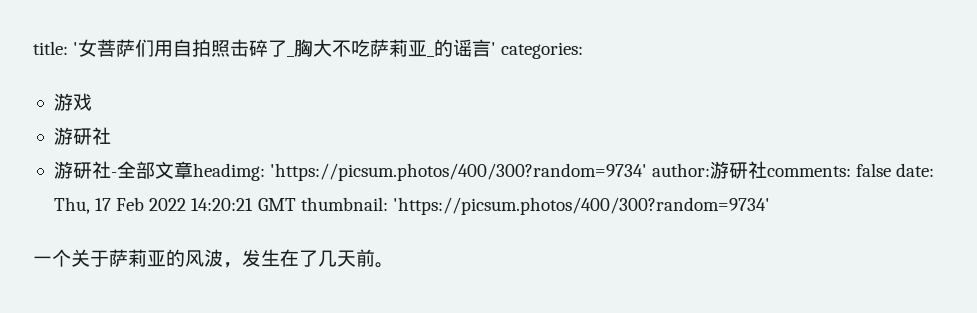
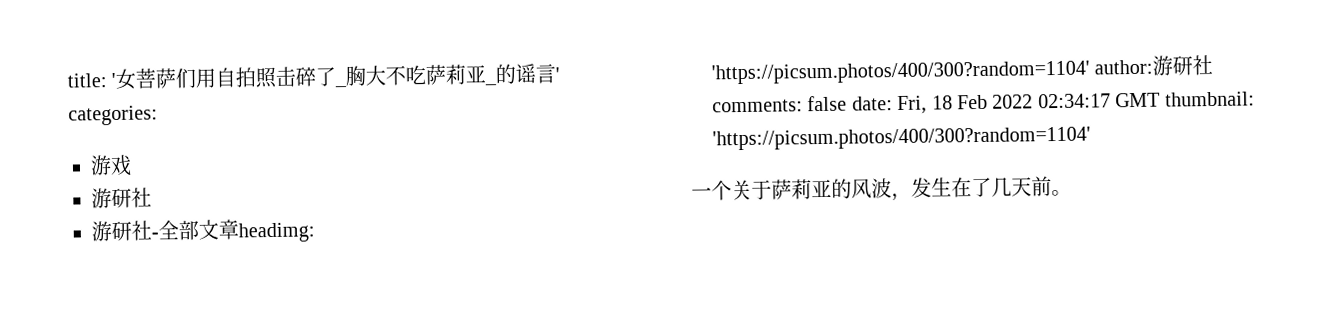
- 游研社-全部文章headimg: 'https://picsum.photos/400/300?random=9734' author:游研社comments: false date: Thu, 17 Feb 2022 14:20:21 GMT thumbnail: 'https://picsum.photos/400/300?random=9734'
+ 游研社-全部文章headimg: 'https://picsum.photos/400/300?random=1104' author:游研社comments: false date: Fri, 18 Feb 2022 02:34:17 GMT thumbnail: 'https://picsum.photos/400/300?random=1104'

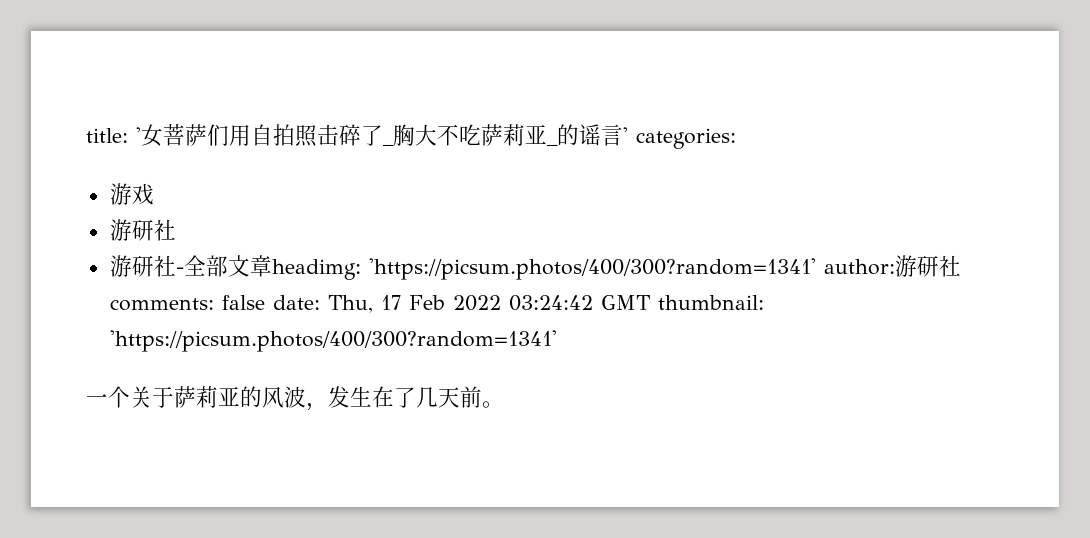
- 游研社-全部文章headimg: 'https://picsum.photos/400/300?random=1104' author:游研社comments: false date: Fri, 18 Feb 2022 02:34:17 GMT thumbnail: 'https://picsum.photos/400/300?random=1104'
+ 游研社-全部文章headimg: 'https://picsum.photos/400/300?random=1341' author:游研社comments: false date: Thu, 17 Feb 2022 03:24:42 GMT thumbnail: 'https://picsum.photos/400/300?random=1341'

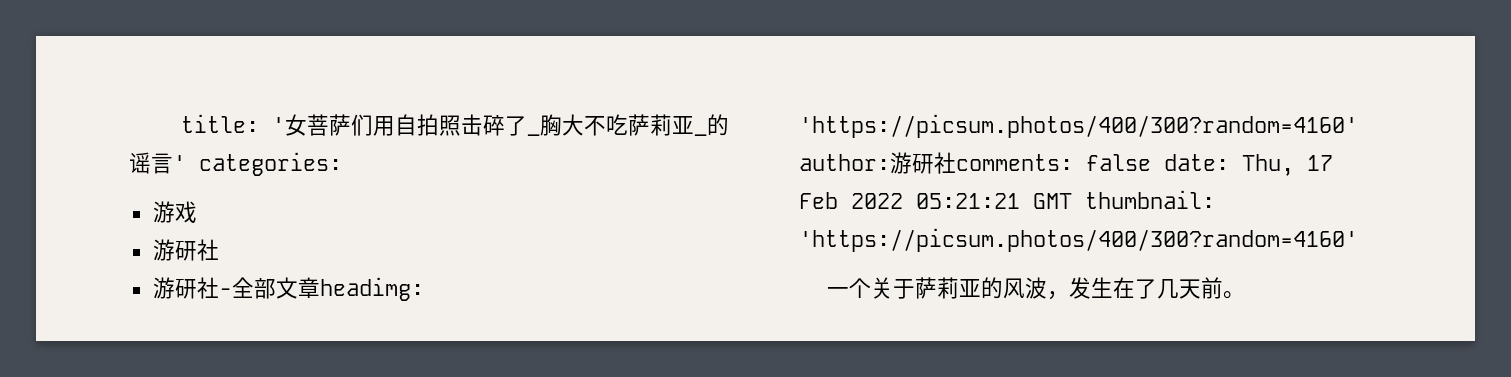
- 游研社-全部文章headimg: 'https://picsum.photos/400/300?random=1341' author:游研社comments: false date: Thu, 17 Feb 2022 03:24:42 GMT thumbnail: 'https://picsum.photos/400/300?random=1341'
+ 游研社-全部文章headimg: 'https://picsum.photos/400/300?random=4160' author:游研社comments: false date: Thu, 17 Feb 2022 05:21:21 GMT thumbnail: 'https://picsum.photos/400/300?random=4160'

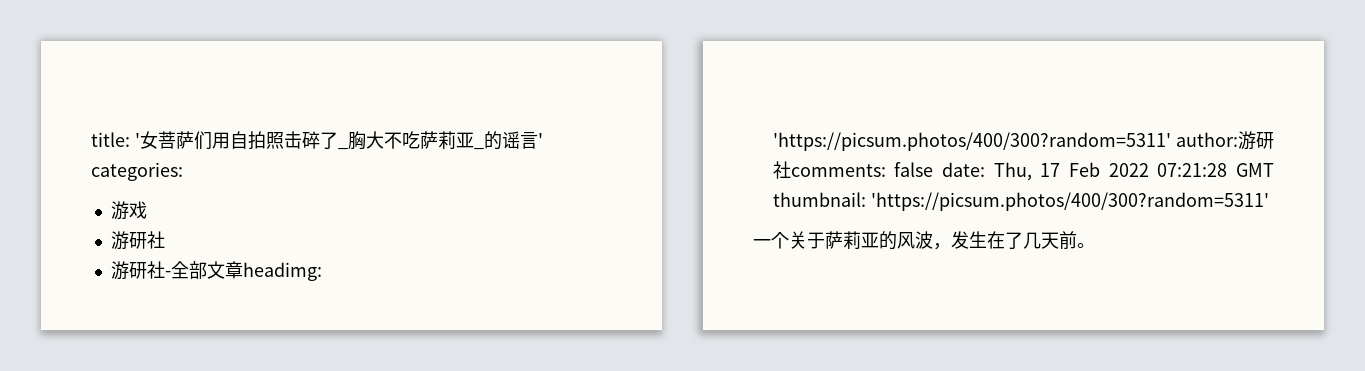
- 游研社-全部文章headimg: 'https://picsum.photos/400/300?random=4160' author:游研社comments: false date: Thu, 17 Feb 2022 05:21:21 GMT thumbnail: 'https://picsum.photos/400/300?random=4160'
+ 游研社-全部文章headimg: 'https://picsum.photos/400/300?random=5311' author:游研社comments: false date: Thu, 17 Feb 2022 07:21:28 GMT thumbnail: 'https://picsum.photos/400/300?random=5311'

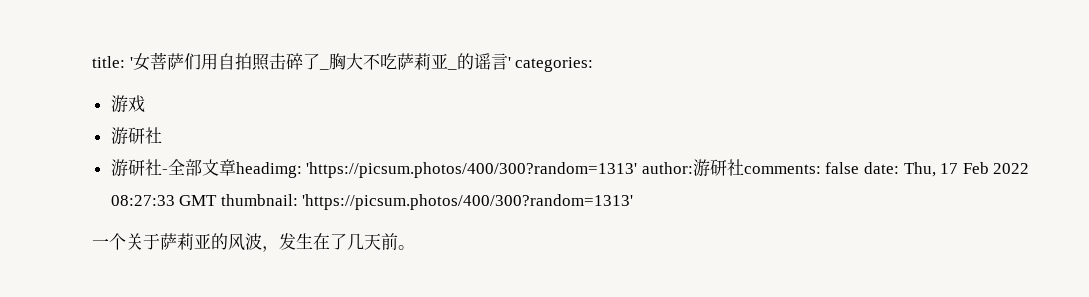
- 游研社-全部文章headimg: 'https://picsum.photos/400/300?random=5311' author:游研社comments: false date: Thu, 17 Feb 2022 07:21:28 GMT thumbnail: 'https://picsum.photos/400/300?random=5311'
+ 游研社-全部文章headimg: 'https://picsum.photos/400/300?random=1313' author:游研社comments: false date: Thu, 17 Feb 2022 08:27:33 GMT thumbnail: 'https://picsum.photos/400/300?random=1313'

